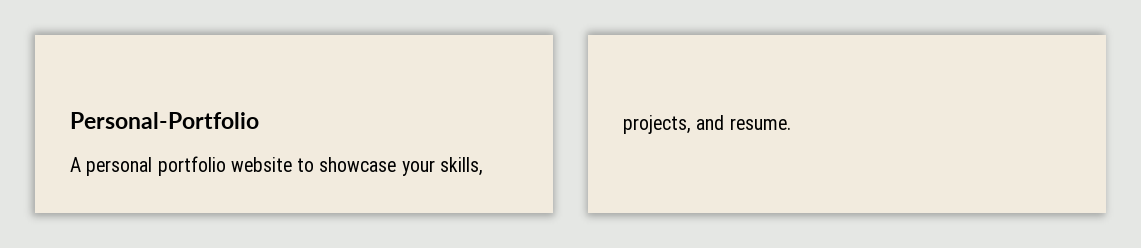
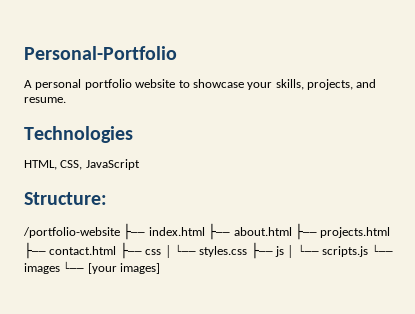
+ Technologies
+ HTML, CSS, JavaScript
+ Structure:
+ /portfolio-website ├── index.html ├── about.html ├── projects.html ├── contact.html ├── css │ └── styles.css ├── js │ └── scripts.js └── images └── [your images]

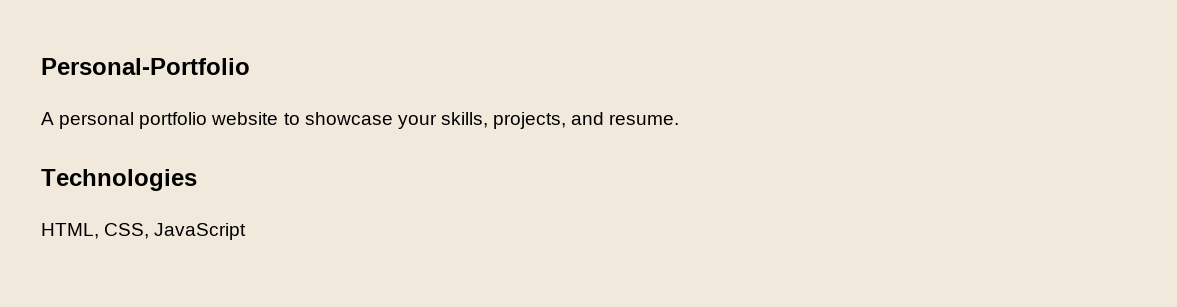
- Structure:
- /portfolio-website ├── index.html ├── about.html ├── projects.html ├── contact.html ├── css │ └── styles.css ├── js │ └── scripts.js └── images └── [your images]

